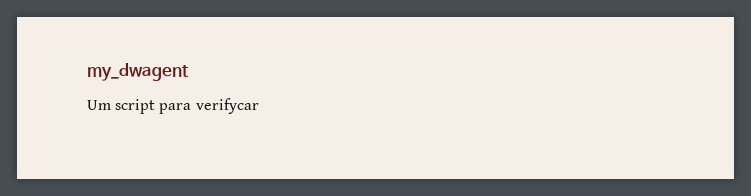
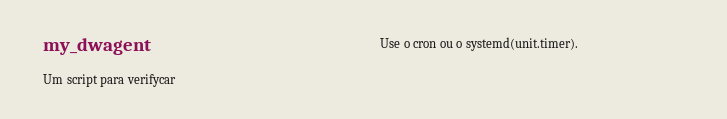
+ Use o cron ou o systemd(unit.timer).

